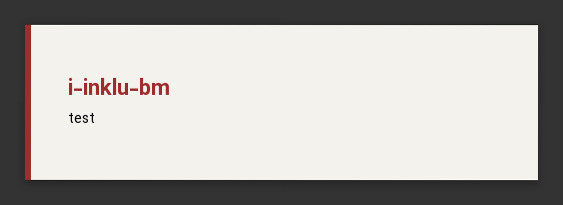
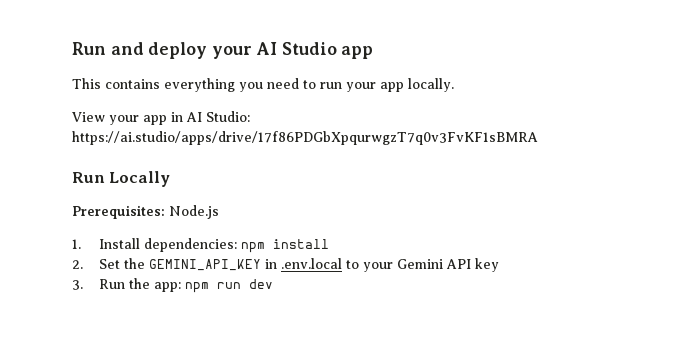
- i-inklu-bm
- test
+ Run and deploy your AI Studio app
+ This contains everything you need to run your app locally.
+ View your app in AI Studio: https://ai.studio/apps/drive/17f86PDGbXpqurwgzT7q0v3FvKF1sBMRA
+ Run Locally
+ Prerequisites: Node.js
+ 1. Install dependencies: npm install
+ 2. Set the GEMINI_API_KEY in .env.local to your Gemini API key
+ 3. Run the app: npm run dev

